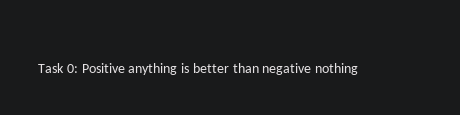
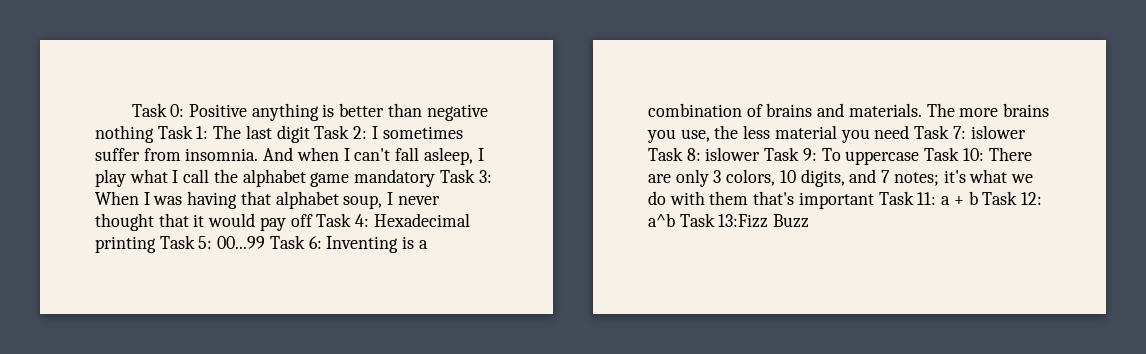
- Task 0: Positive anything is better than negative nothing
+ Task 0: Positive anything is better than negative nothing Task 1: The last digit Task 2: I sometimes suffer from insomnia. And when I can't fall asleep, I play what I call the alphabet game mandatory Task 3: When I was having that alphabet soup, I never thought that it would pay off Task 4: Hexadecimal printing Task 5: 00...99 Task 6: Inventing is a combination of brains and materials. The more brains you use, the less material you need Task 7: islower Task 8: islower Task 9: To uppercase Task 10: There are only 3 colors, 10 digits, and 7 notes; it's what we do with them that's important Task 11: a + b Task 12: a^b Task 13:Fizz Buzz

